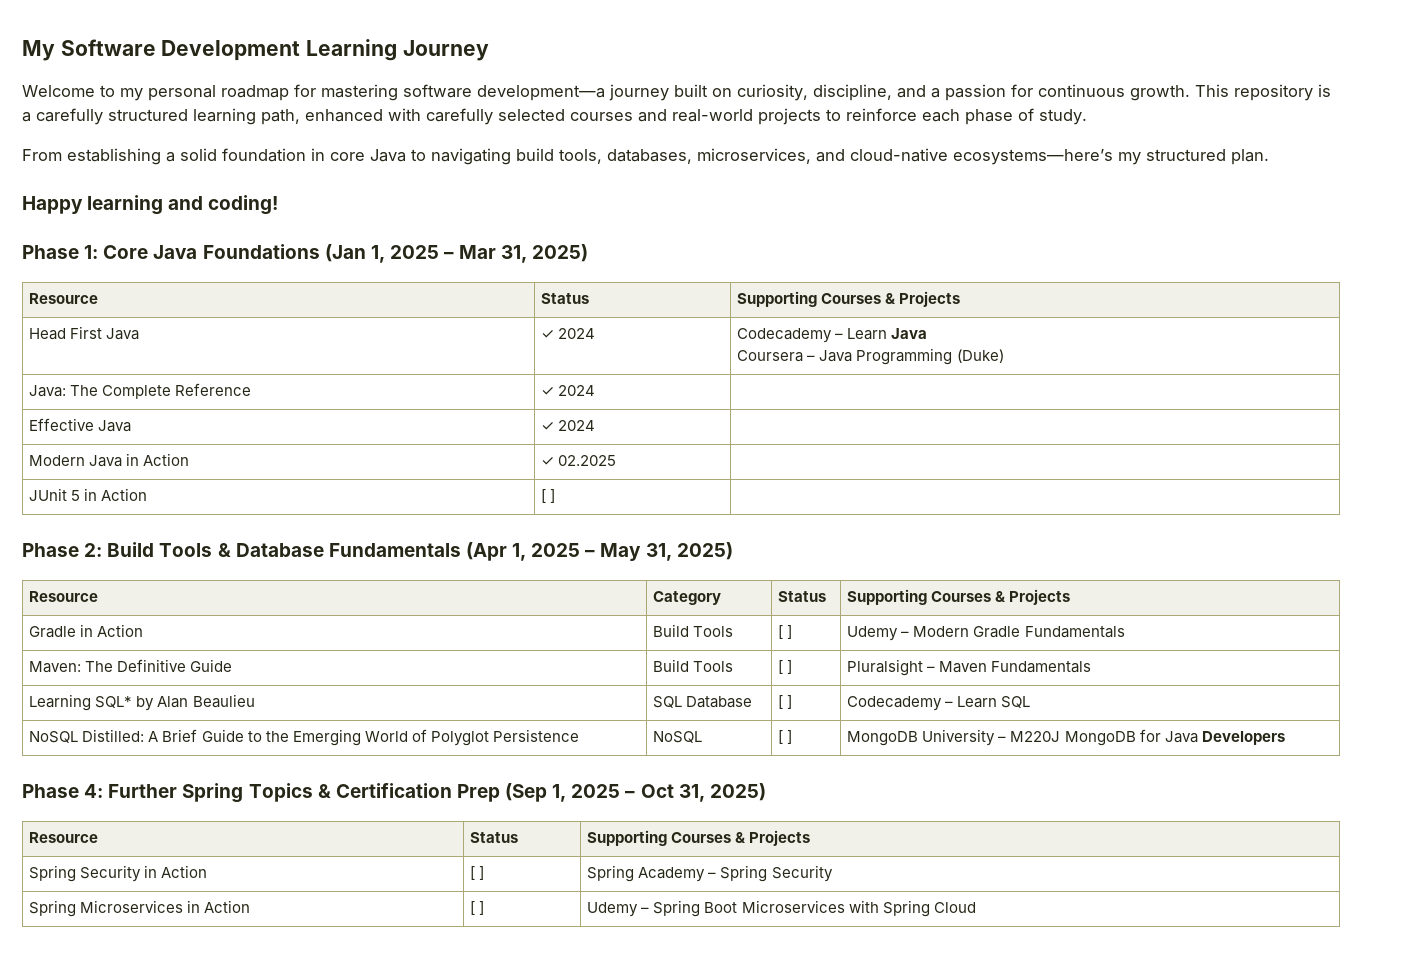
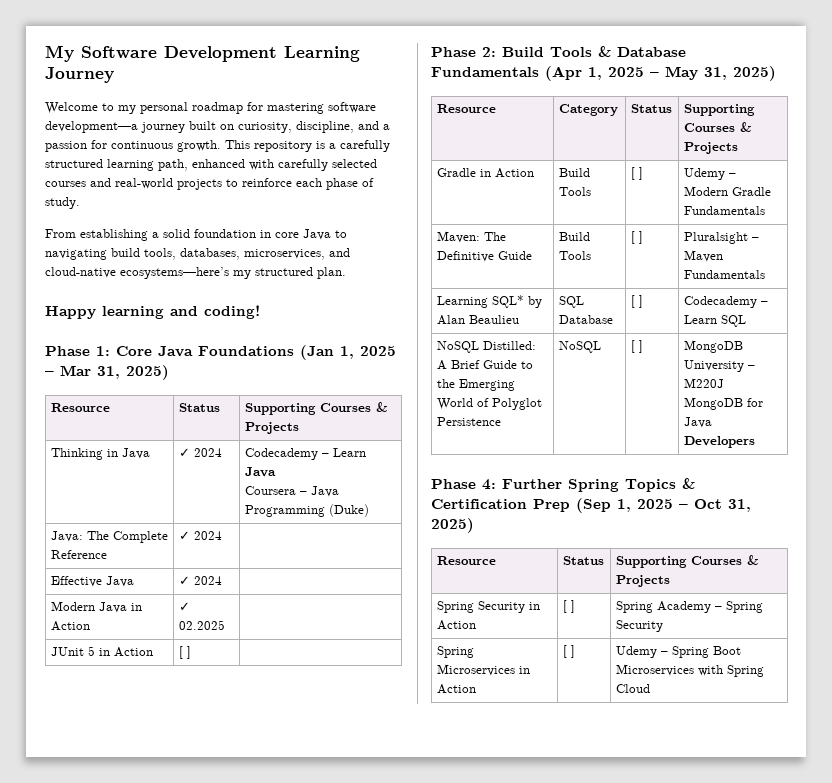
- Head First Java | ✓ 2024 | Codecademy – Learn Java
+ Thinking in Java | ✓ 2024 | Codecademy – Learn Java

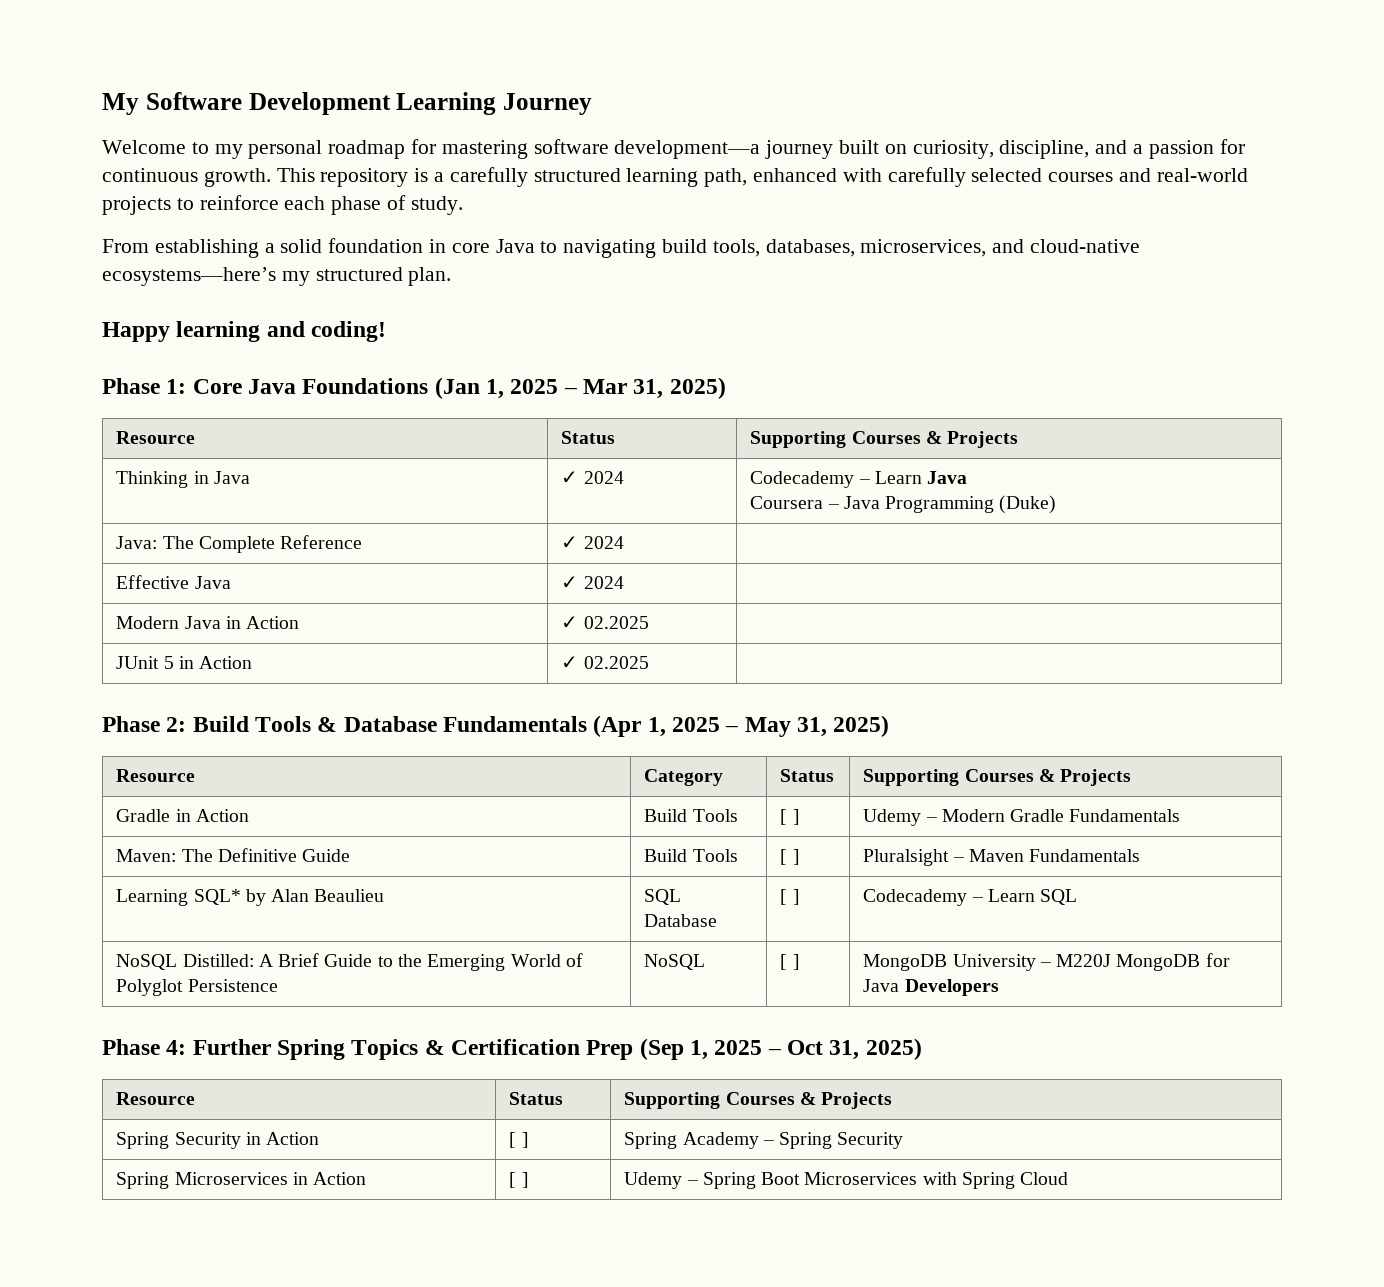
- JUnit 5 in Action | [ ] |
+ JUnit 5 in Action | ✓ 02.2025 |

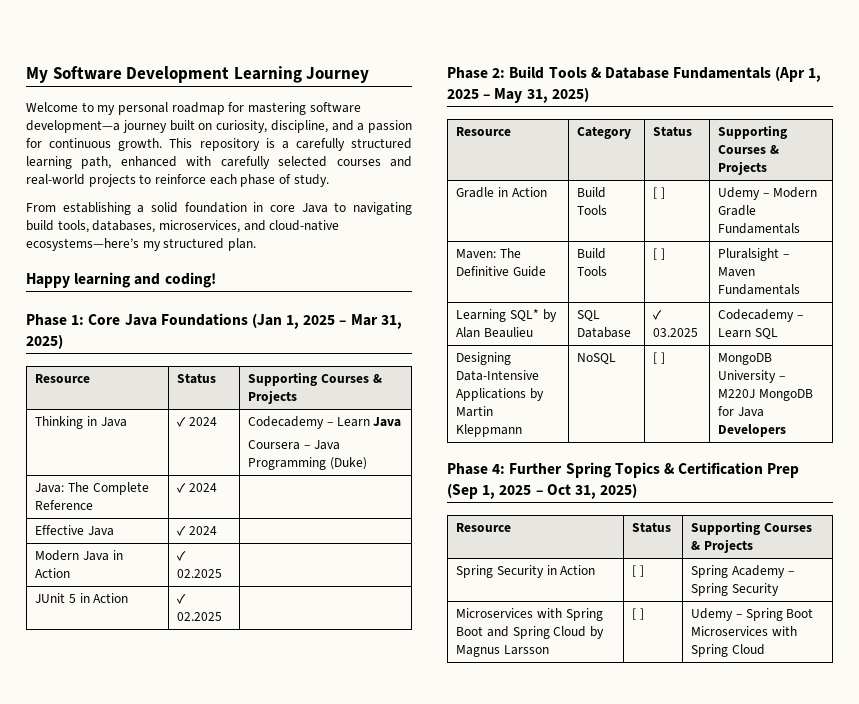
- Learning SQL* by Alan Beaulieu | SQL Database | [ ] | Codecademy – Learn SQL
+ Learning SQL* by Alan Beaulieu | SQL Database | ✓ 03.2025 | Codecademy – Learn SQL
- NoSQL Distilled: A Brief Guide to the Emerging World of Polyglot Persistence | NoSQL | [ ] | MongoDB University – M220J MongoDB for Java Developers
+ Designing Data-Intensive Applications by Martin Kleppmann | NoSQL | [ ] | MongoDB University – M220J MongoDB for Java Developers
- Spring Microservices in Action | [ ] | Udemy – Spring Boot Microservices with Spring Cloud
+ Microservices with Spring Boot and Spring Cloud by Magnus Larsson | [ ] | Udemy – Spring Boot Microservices with Spring Cloud

